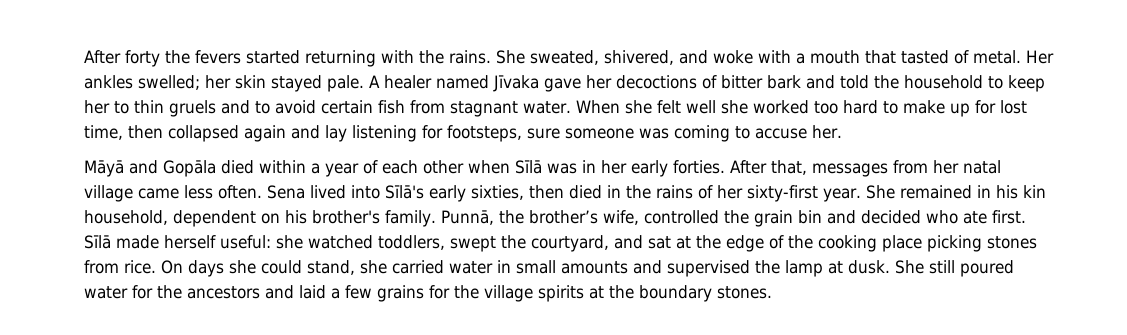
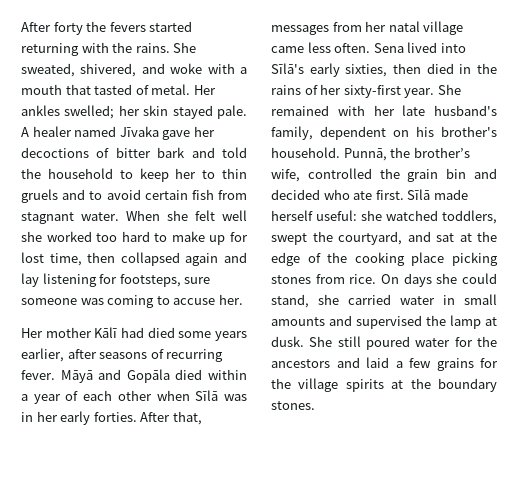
+ Her mother Kālī had died some years earlier, after seasons of recurring fever.
- She remained in his kin household, dependent on his brother's family.
+ She remained with her late husband's family, dependent on his brother's household.

